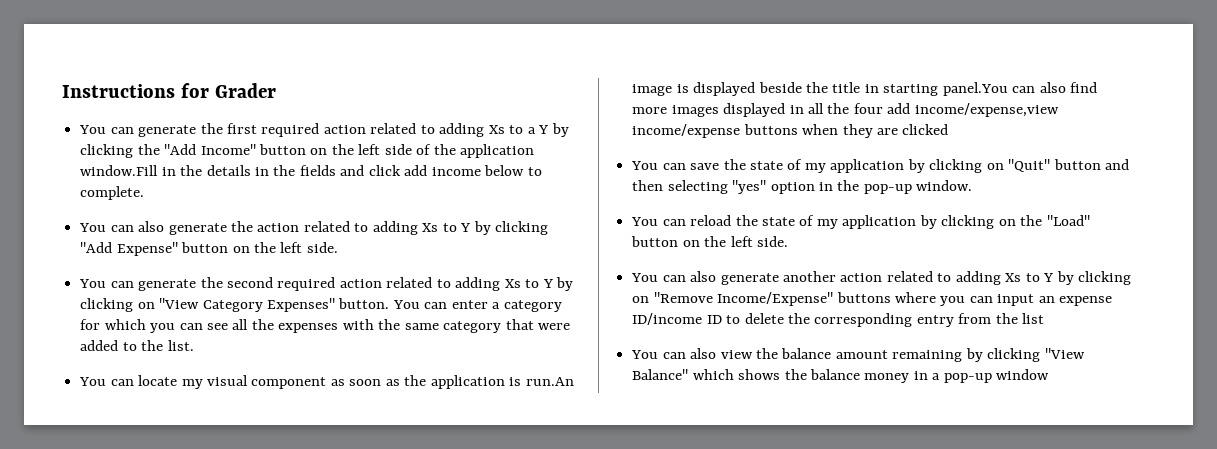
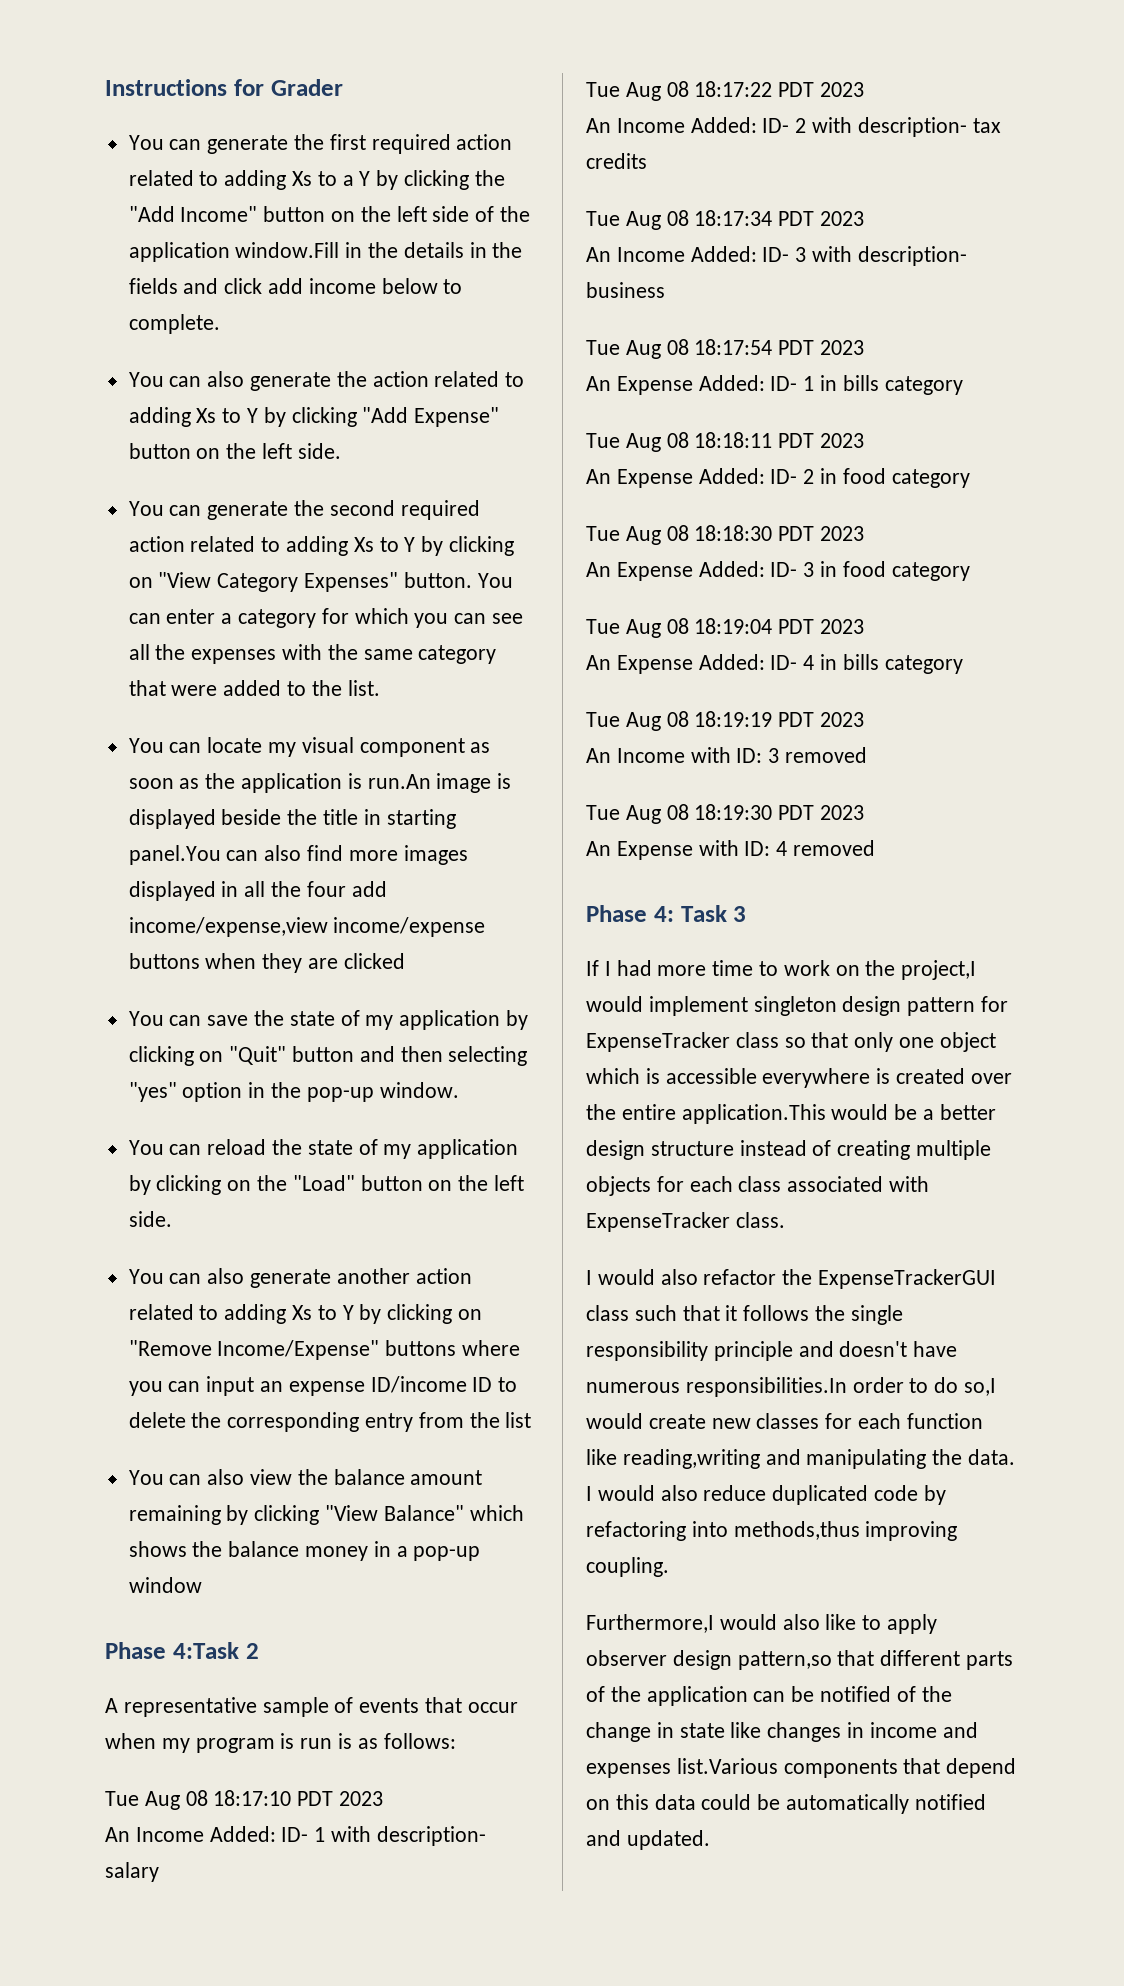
+ Phase 4:Task 2
+ A representative sample of events that occur when my program is run is as follows:
+ Tue Aug 08 18:17:10 PDT 2023
+ An Income Added: ID- 1 with description- salary
+ Tue Aug 08 18:17:22 PDT 2023
+ An Income Added: ID- 2 with description- tax credits
+ Tue Aug 08 18:17:34 PDT 2023
+ An Income Added: ID- 3 with description- business
+ Tue Aug 08 18:17:54 PDT 2023
+ An Expense Added: ID- 1 in bills category
+ Tue Aug 08 18:18:11 PDT 2023
+ An Expense Added: ID- 2 in food category
+ Tue Aug 08 18:18:30 PDT 2023
+ An Expense Added: ID- 3 in food category
+ Tue Aug 08 18:19:04 PDT 2023
+ An Expense Added: ID- 4 in bills category
+ Tue Aug 08 18:19:19 PDT 2023
+ An Income with ID: 3 removed
+ Tue Aug 08 18:19:30 PDT 2023
+ An Expense with ID: 4 removed
+ Phase 4: Task 3
+ If I had more time to work on the project,I would implement singleton design pattern for ExpenseTracker class so that only one object which is accessible everywhere is created over the entire application.This would be a better design structure instead of creating multiple objects for each class associated with ExpenseTracker class.
+ I would also refactor the ExpenseTrackerGUI class such that it follows the single responsibility principle and doesn't have numerous responsibilities.In order to do so,I would create new classes for each function like reading,writing and manipulating the data. I would also reduce duplicated code by refactoring into methods,thus improving coupling.
+ Furthermore,I would also like to apply observer design pattern,so that different parts of the application can be notified of the change in state like changes in income and expenses list.Various components that depend on this data could be automatically notified and updated.

